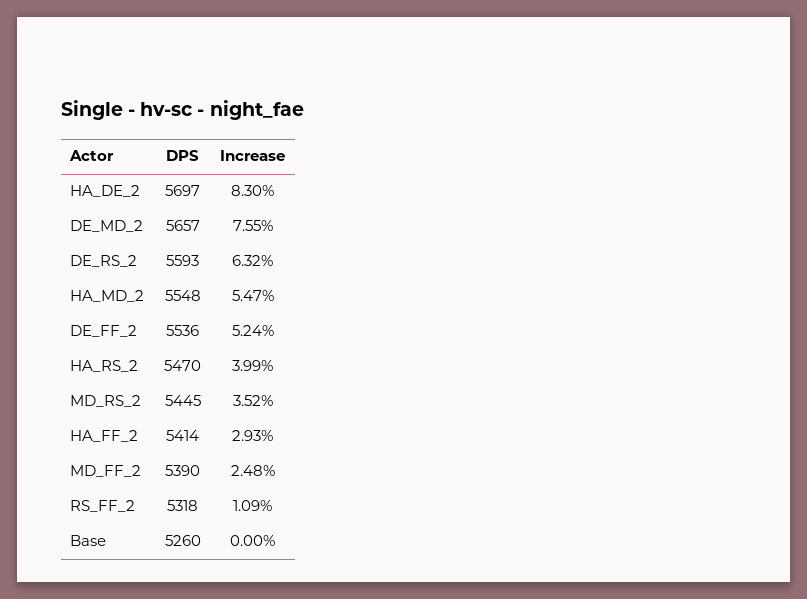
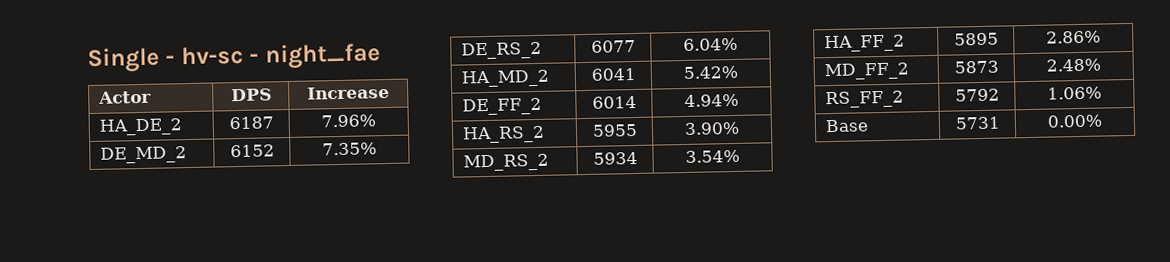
- HA_DE_2 | 5697 | 8.30%
+ HA_DE_2 | 6187 | 7.96%
- DE_MD_2 | 5657 | 7.55%
+ DE_MD_2 | 6152 | 7.35%
- DE_RS_2 | 5593 | 6.32%
+ DE_RS_2 | 6077 | 6.04%
- HA_MD_2 | 5548 | 5.47%
+ HA_MD_2 | 6041 | 5.42%
- DE_FF_2 | 5536 | 5.24%
+ DE_FF_2 | 6014 | 4.94%
- HA_RS_2 | 5470 | 3.99%
+ HA_RS_2 | 5955 | 3.90%
- MD_RS_2 | 5445 | 3.52%
+ MD_RS_2 | 5934 | 3.54%
- HA_FF_2 | 5414 | 2.93%
+ HA_FF_2 | 5895 | 2.86%
- MD_FF_2 | 5390 | 2.48%
+ MD_FF_2 | 5873 | 2.48%
- RS_FF_2 | 5318 | 1.09%
+ RS_FF_2 | 5792 | 1.06%
- Base | 5260 | 0.00%
+ Base | 5731 | 0.00%

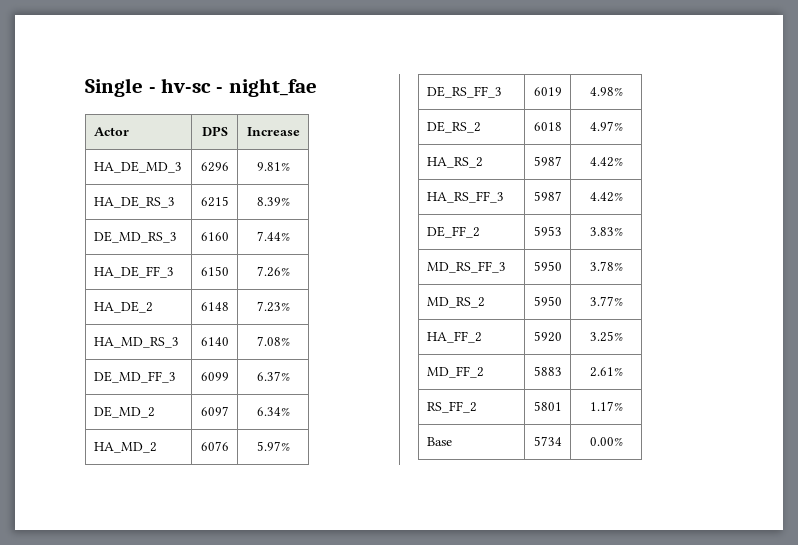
- HA_DE_2 | 6187 | 7.96%
- DE_MD_2 | 6152 | 7.35%
- DE_RS_2 | 6077 | 6.04%
- HA_MD_2 | 6041 | 5.42%
- DE_FF_2 | 6014 | 4.94%
- HA_RS_2 | 5955 | 3.90%
+ HA_DE_MD_3 | 6296 | 9.81%
+ HA_DE_RS_3 | 6215 | 8.39%
+ DE_MD_RS_3 | 6160 | 7.44%
+ HA_DE_FF_3 | 6150 | 7.26%
+ HA_DE_2 | 6148 | 7.23%
+ HA_MD_RS_3 | 6140 | 7.08%
+ DE_MD_FF_3 | 6099 | 6.37%
+ DE_MD_2 | 6097 | 6.34%
+ HA_MD_2 | 6076 | 5.97%
+ DE_RS_FF_3 | 6019 | 4.98%
+ DE_RS_2 | 6018 | 4.97%
+ HA_RS_2 | 5987 | 4.42%
+ HA_RS_FF_3 | 5987 | 4.42%
+ DE_FF_2 | 5953 | 3.83%
+ MD_RS_FF_3 | 5950 | 3.78%
- MD_RS_2 | 5934 | 3.54%
+ MD_RS_2 | 5950 | 3.77%
- HA_FF_2 | 5895 | 2.86%
+ HA_FF_2 | 5920 | 3.25%
- MD_FF_2 | 5873 | 2.48%
+ MD_FF_2 | 5883 | 2.61%
- RS_FF_2 | 5792 | 1.06%
+ RS_FF_2 | 5801 | 1.17%
- Base | 5731 | 0.00%
+ Base | 5734 | 0.00%

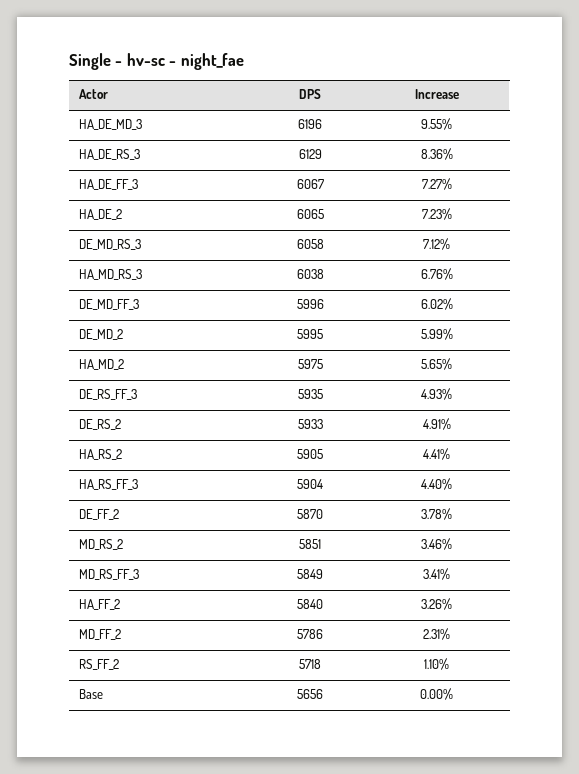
- HA_DE_MD_3 | 6296 | 9.81%
+ HA_DE_MD_3 | 6196 | 9.55%
- HA_DE_RS_3 | 6215 | 8.39%
- DE_MD_RS_3 | 6160 | 7.44%
- HA_DE_FF_3 | 6150 | 7.26%
- HA_DE_2 | 6148 | 7.23%
+ HA_DE_RS_3 | 6129 | 8.36%
+ HA_DE_FF_3 | 6067 | 7.27%
+ HA_DE_2 | 6065 | 7.23%
+ DE_MD_RS_3 | 6058 | 7.12%
- HA_MD_RS_3 | 6140 | 7.08%
+ HA_MD_RS_3 | 6038 | 6.76%
- DE_MD_FF_3 | 6099 | 6.37%
+ DE_MD_FF_3 | 5996 | 6.02%
- DE_MD_2 | 6097 | 6.34%
+ DE_MD_2 | 5995 | 5.99%
- HA_MD_2 | 6076 | 5.97%
+ HA_MD_2 | 5975 | 5.65%
- DE_RS_FF_3 | 6019 | 4.98%
+ DE_RS_FF_3 | 5935 | 4.93%
- DE_RS_2 | 6018 | 4.97%
+ DE_RS_2 | 5933 | 4.91%
- HA_RS_2 | 5987 | 4.42%
+ HA_RS_2 | 5905 | 4.41%
- HA_RS_FF_3 | 5987 | 4.42%
+ HA_RS_FF_3 | 5904 | 4.40%
- DE_FF_2 | 5953 | 3.83%
- MD_RS_FF_3 | 5950 | 3.78%
- MD_RS_2 | 5950 | 3.77%
+ DE_FF_2 | 5870 | 3.78%
+ MD_RS_2 | 5851 | 3.46%
+ MD_RS_FF_3 | 5849 | 3.41%
- HA_FF_2 | 5920 | 3.25%
+ HA_FF_2 | 5840 | 3.26%
- MD_FF_2 | 5883 | 2.61%
+ MD_FF_2 | 5786 | 2.31%
- RS_FF_2 | 5801 | 1.17%
+ RS_FF_2 | 5718 | 1.10%
- Base | 5734 | 0.00%
+ Base | 5656 | 0.00%

